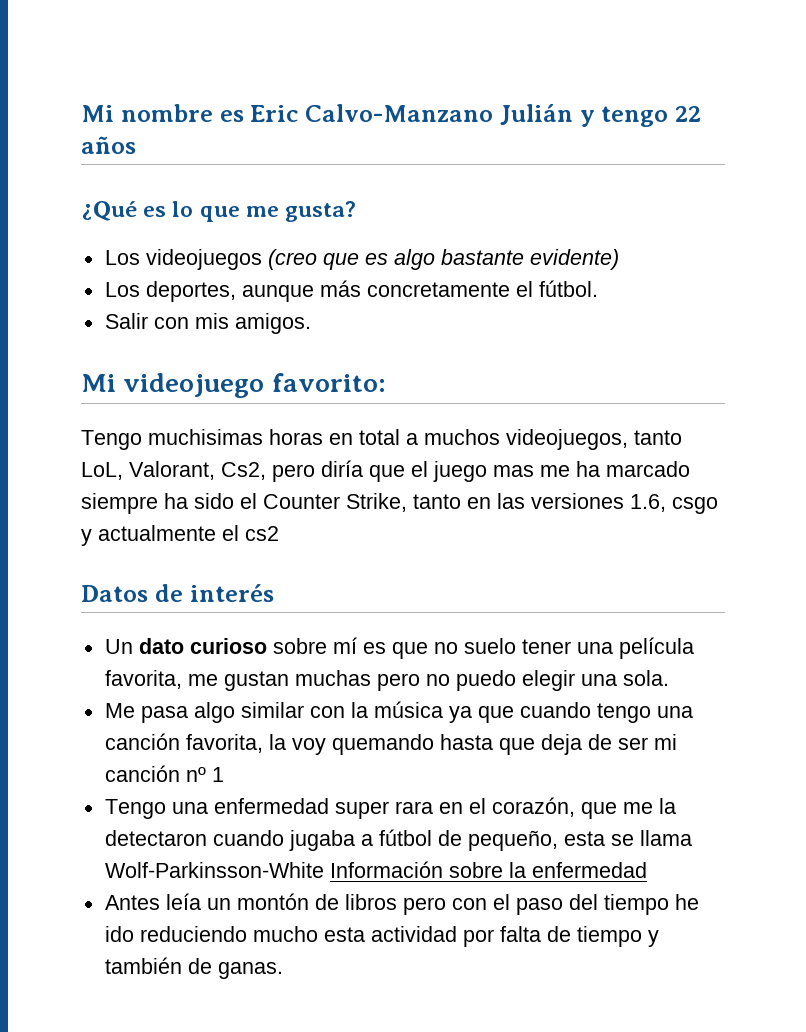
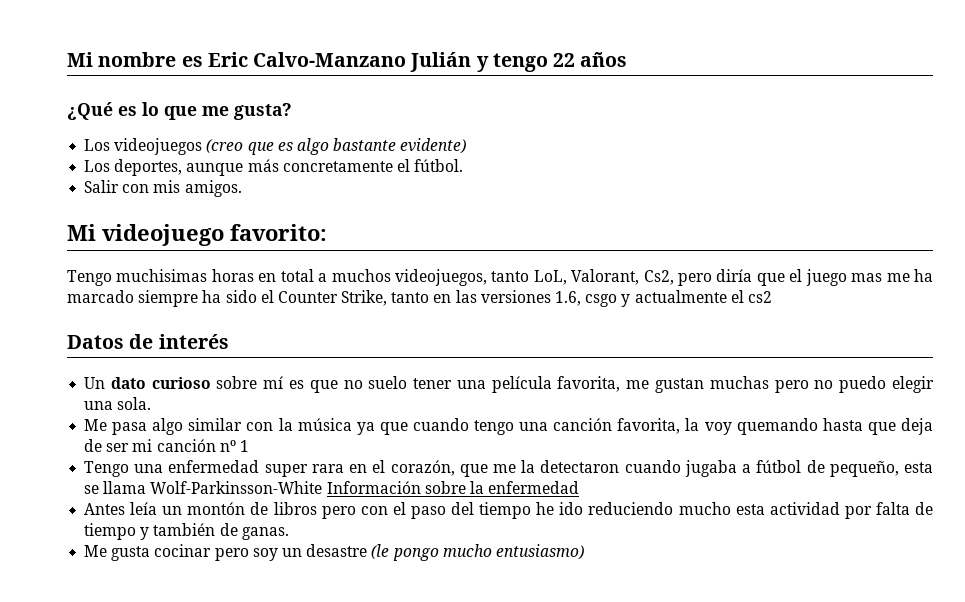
+ Me gusta cocinar pero soy un desastre (le pongo mucho entusiasmo)

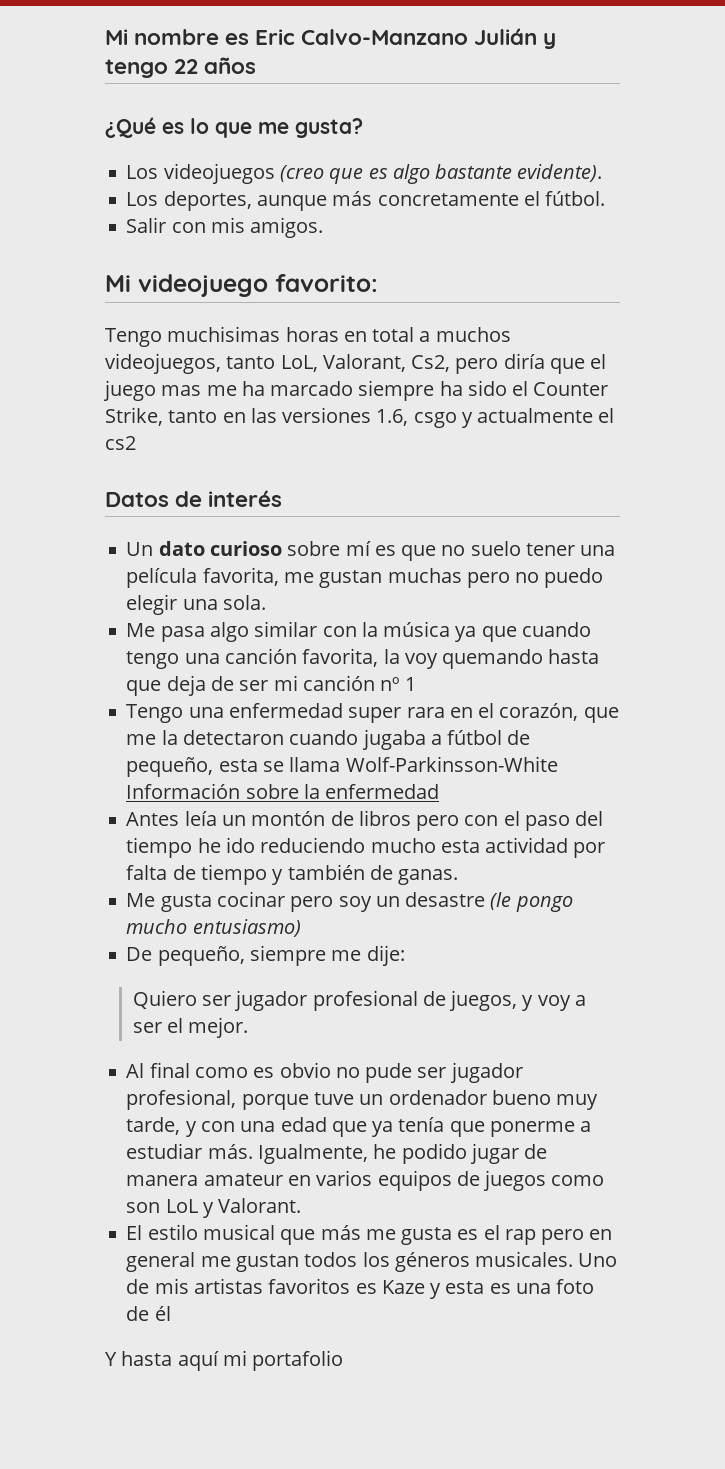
- Los videojuegos (creo que es algo bastante evidente)
+ Los videojuegos (creo que es algo bastante evidente).
+ De pequeño, siempre me dije:
+ Quiero ser jugador profesional de juegos, y voy a ser el mejor.
+ Al final como es obvio no pude ser jugador profesional, porque tuve un ordenador bueno muy tarde, y con una edad que ya tenía que ponerme a estudiar más. Igualmente, he podido jugar de manera amateur en varios equipos de juegos como son LoL y Valorant.
+ El estilo musical que más me gusta es el rap pero en general me gustan todos los géneros musicales. Uno de mis artistas favoritos es Kaze y esta es una foto de él
+ Y hasta aquí mi portafolio

